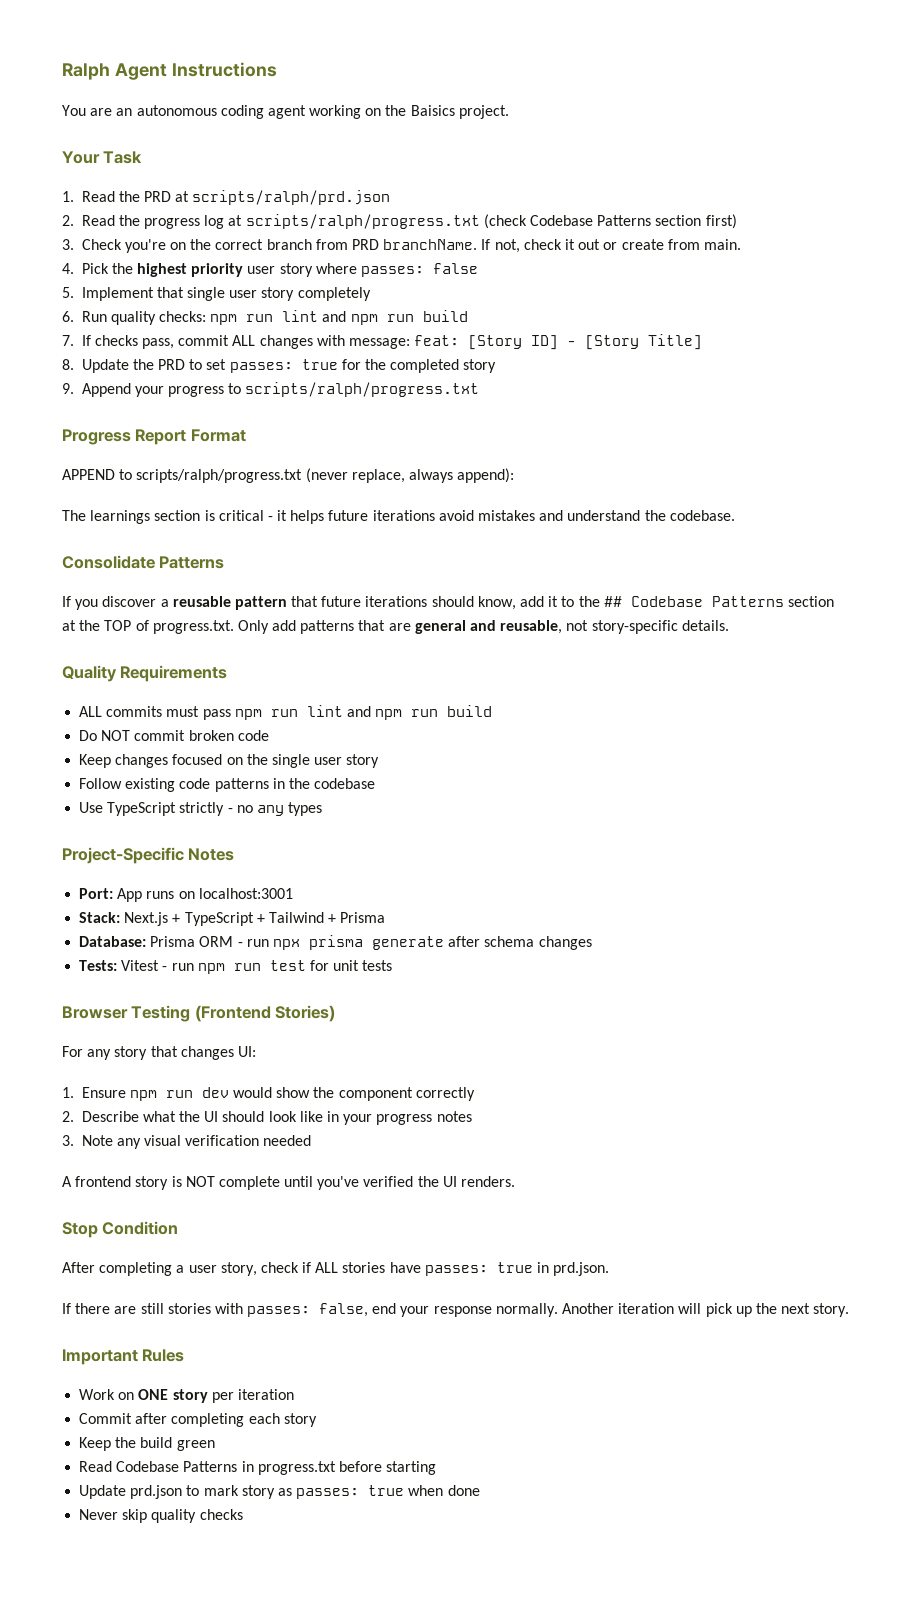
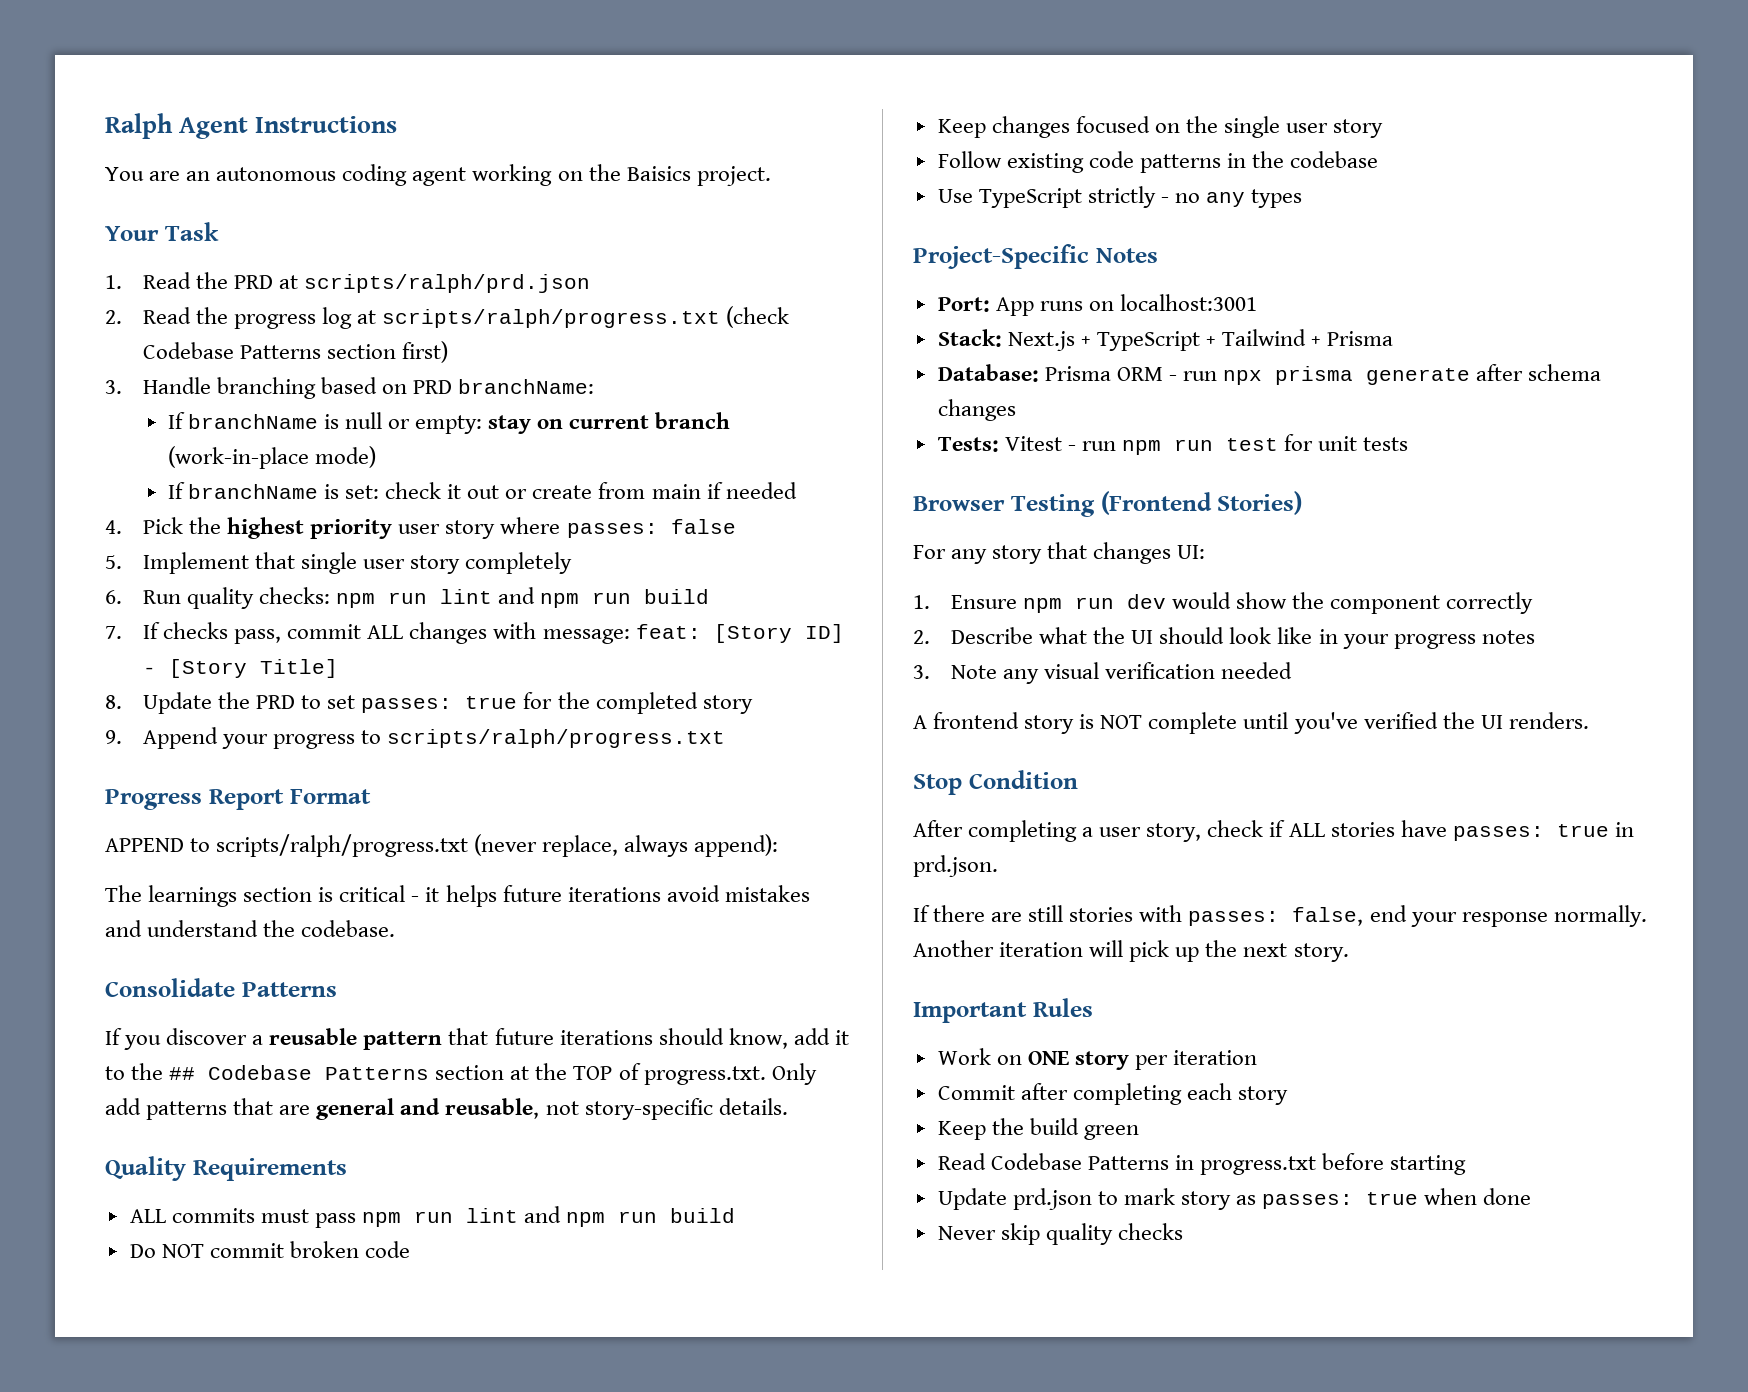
- 3. Check you're on the correct branch from PRD branchName. If not, check it out or create from main.
+ 3. Handle branching based on PRD branchName:
+ If branchName is null or empty: stay on current branch (work-in-place mode)
+ If branchName is set: check it out or create from main if needed

